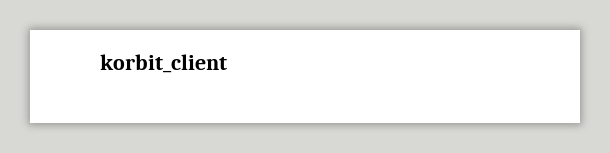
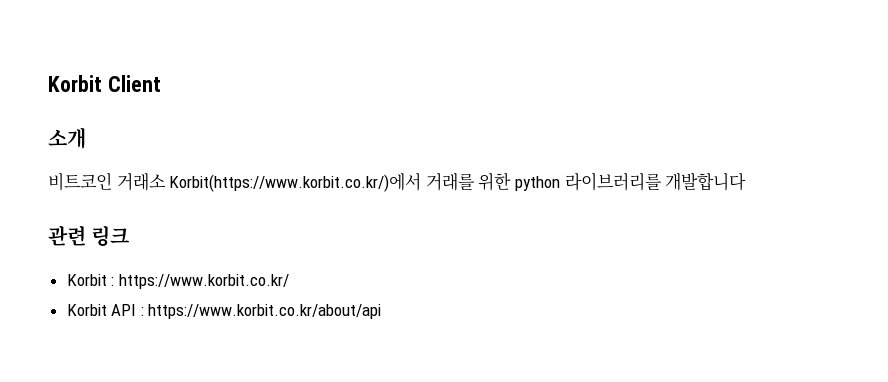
- korbit_client
+ Korbit Client
+ 소개
+ 비트코인 거래소 Korbit(https://www.korbit.co.kr/)에서 거래를 위한 python 라이브러리를 개발합니다
+ 관련 링크
+ Korbit : https://www.korbit.co.kr/
+ Korbit API : https://www.korbit.co.kr/about/api

